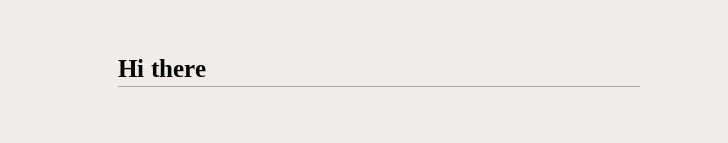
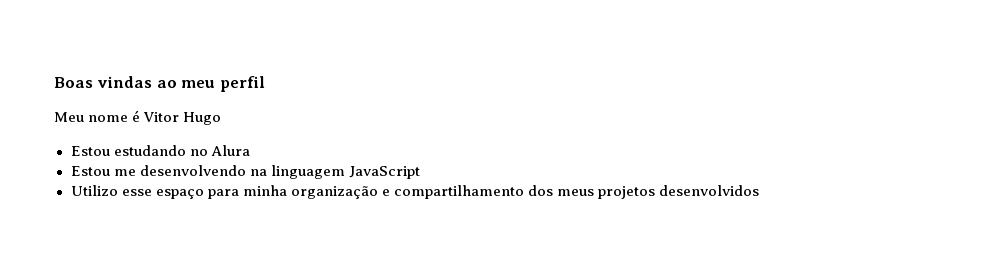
- Hi there
+ Boas vindas ao meu perfil
+ Meu nome é Vitor Hugo
+ Estou estudando no Alura
+ Estou me desenvolvendo na linguagem JavaScript
+ Utilizo esse espaço para minha organização e compartilhamento dos meus projetos desenvolvidos

